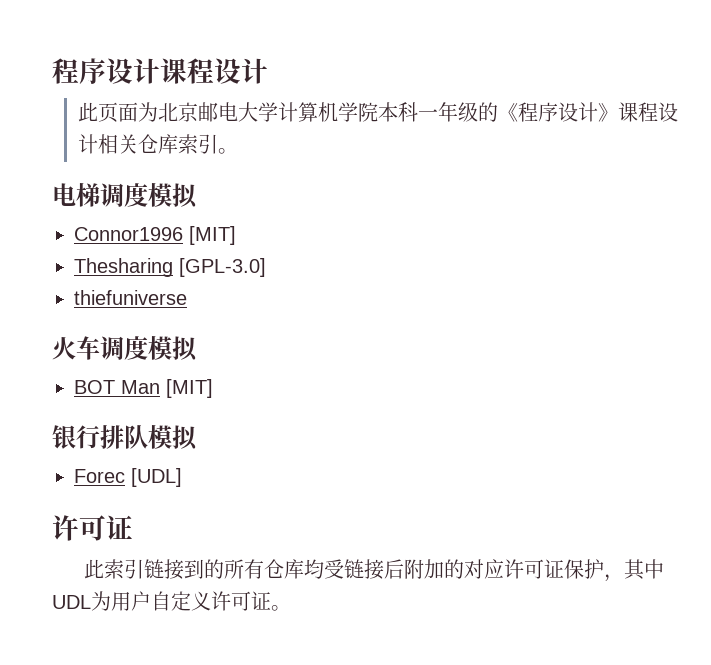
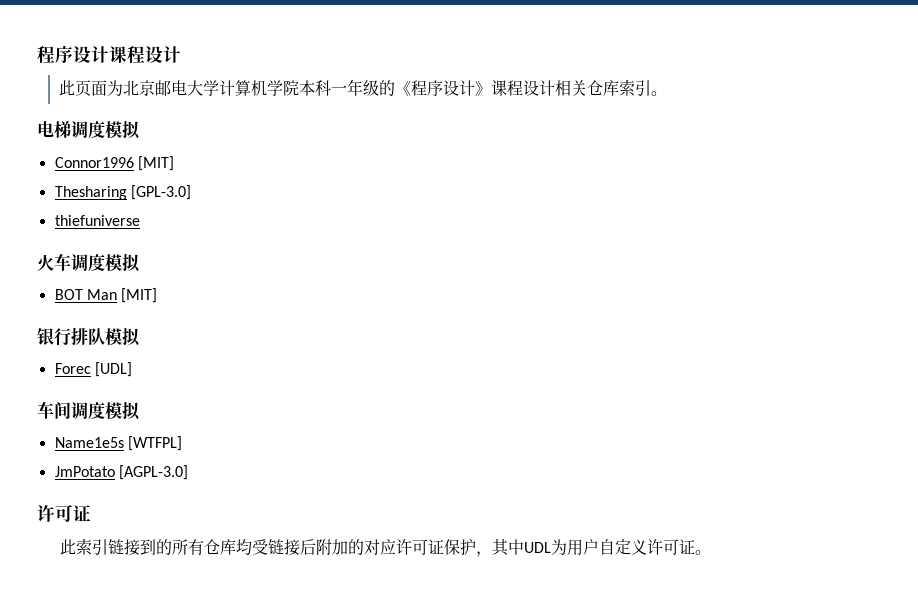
+ 车间调度模拟
+ Name1e5s [WTFPL]
+ JmPotato [AGPL-3.0]

